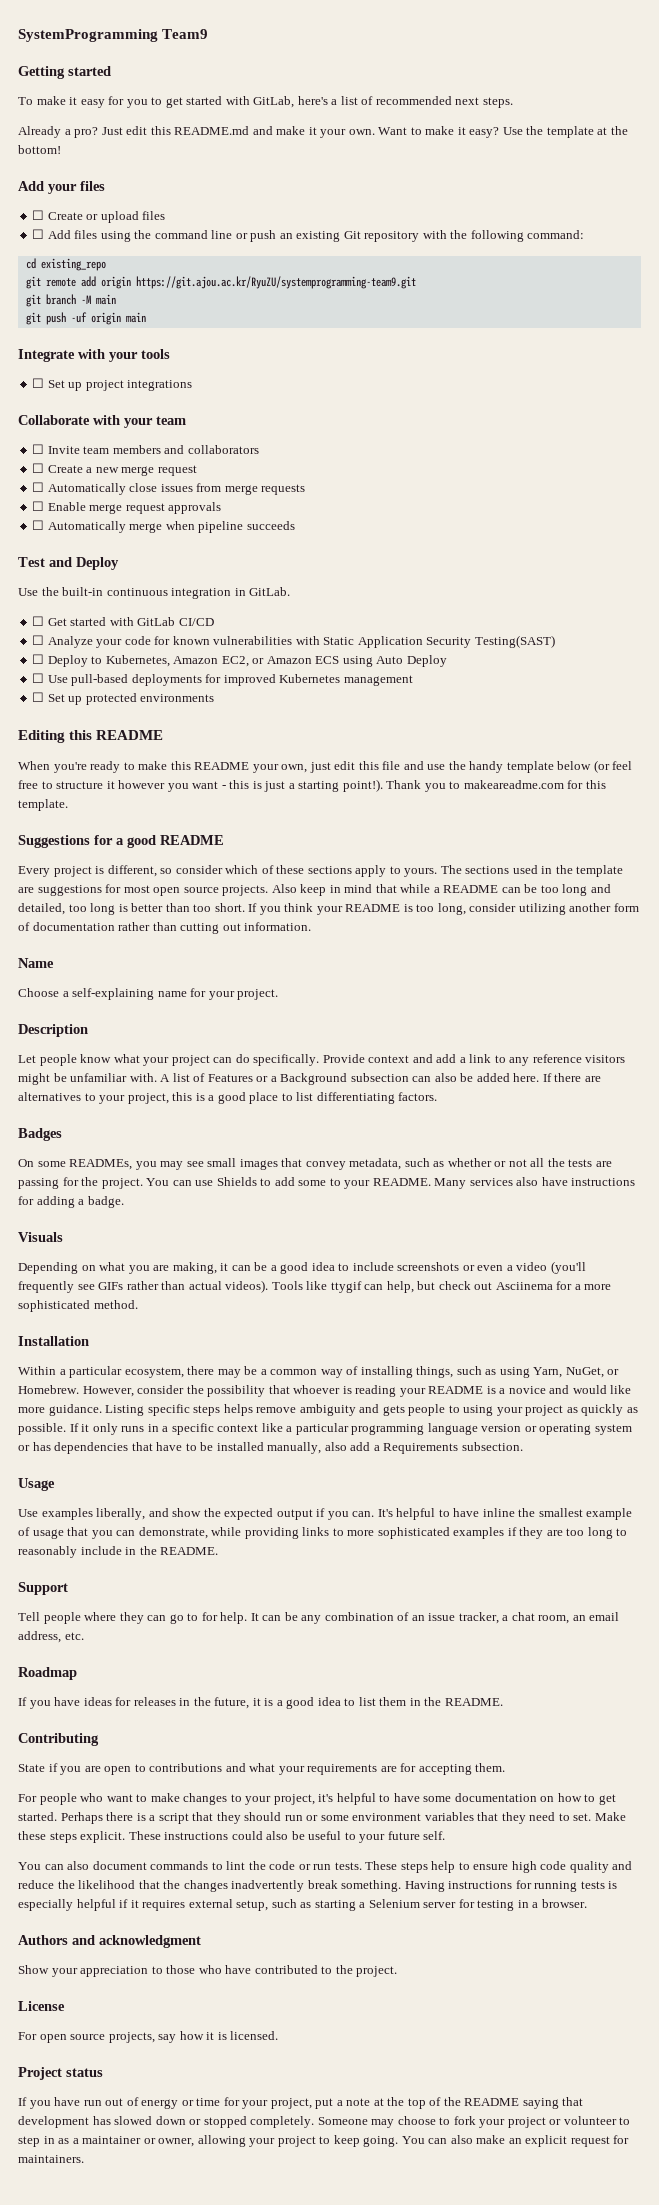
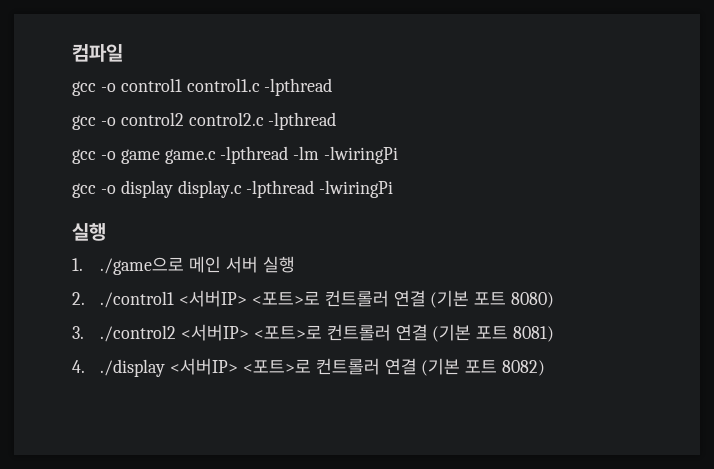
- SystemProgramming Team9
- Getting started
- To make it easy for you to get started with GitLab, here's a list of recommended next steps.
- Already a pro? Just edit this README.md and make it your own. Want to make it easy? Use the template at the bottom!
- Add your files
- ☐ Create or upload files
- ☐ Add files using the command line or push an existing Git repository with the following command:
- cd existing_repo
- git remote add origin https://git.ajou.ac.kr/RyuZU/systemprogramming-team9.git
- git branch -M main
- git push -uf origin main
- Integrate with your tools
- ☐ Set up project integrations
- Collaborate with your team
- ☐ Invite team members and collaborators
- ☐ Create a new merge request
- ☐ Automatically close issues from merge requests
- ☐ Enable merge request approvals
- ☐ Automatically merge when pipeline succeeds
- Test and Deploy
- Use the built-in continuous integration in GitLab.
- ☐ Get started with GitLab CI/CD
- ☐ Analyze your code for known vulnerabilities with Static Application Security Testing(SAST)
- ☐ Deploy to Kubernetes, Amazon EC2, or Amazon ECS using Auto Deploy
- ☐ Use pull-based deployments for improved Kubernetes management
- ☐ Set up protected environments
- Editing this README
- When you're ready to make this README your own, just edit this file and use the handy template below (or feel free to structure it however you want - this is just a starting point!). Thank you to makeareadme.com for this template.
- Suggestions for a good README
- Every project is different, so consider which of these sections apply to yours. The sections used in the template are suggestions for most open source projects. Also keep in mind that while a README can be too long and detailed, too long is better than too short. If you think your README is too long, consider utilizing another form of documentation rather than cutting out information.
- Name
- Choose a self-explaining name for your project.
- Description
- Let people know what your project can do specifically. Provide context and add a link to any reference visitors might be unfamiliar with. A list of Features or a Background subsection can also be added here. If there are alternatives to your project, this is a good place to list differentiating factors.
- Badges
- On some READMEs, you may see small images that convey metadata, such as whether or not all the tests are passing for the project. You can use Shields to add some to your README. Many services also have instructions for adding a badge.
- Visuals
- Depending on what you are making, it can be a good idea to include screenshots or even a video (you'll frequently see GIFs rather than actual videos). Tools like ttygif can help, but check out Asciinema for a more sophisticated method.
- Installation
- Within a particular ecosystem, there may be a common way of installing things, such as using Yarn, NuGet, or Homebrew. However, consider the possibility that whoever is reading your README is a novice and would like more guidance. Listing specific steps helps remove ambiguity and gets people to using your project as quickly as possible. If it only runs in a specific context like a particular programming language version or operating system or has dependencies that have to be installed manually, also add a Requirements subsection.
- Usage
- Use examples liberally, and show the expected output if you can. It's helpful to have inline the smallest example of usage that you can demonstrate, while providing links to more sophisticated examples if they are too long to reasonably include in the README.
- Support
- Tell people where they can go to for help. It can be any combination of an issue tracker, a chat room, an email address, etc.
- Roadmap
- If you have ideas for releases in the future, it is a good idea to list them in the README.
- Contributing
- State if you are open to contributions and what your requirements are for accepting them.
- For people who want to make changes to your project, it's helpful to have some documentation on how to get started. Perhaps there is a script that they should run or some environment variables that they need to set. Make these steps explicit. These instructions could also be useful to your future self.
- You can also document commands to lint the code or run tests. These steps help to ensure high code quality and reduce the likelihood that the changes inadvertently break something. Having instructions for running tests is especially helpful if it requires external setup, such as starting a Selenium server for testing in a browser.
- Authors and acknowledgment
- Show your appreciation to those who have contributed to the project.
- License
- For open source projects, say how it is licensed.
- Project status
- If you have run out of energy or time for your project, put a note at the top of the README saying that development has slowed down or stopped completely. Someone may choose to fork your project or volunteer to step in as a maintainer or owner, allowing your project to keep going. You can also make an explicit request for maintainers.
+ 컴파일
+ gcc -o control1 control1.c -lpthread
+ gcc -o control2 control2.c -lpthread
+ gcc -o game game.c -lpthread -lm -lwiringPi
+ gcc -o display display.c -lpthread -lwiringPi
+ 실행
+ 1. ./game으로 메인 서버 실행
+ 2. ./control1 <서버IP> <포트>로 컨트롤러 연결 (기본 포트 8080)
+ 3. ./control2 <서버IP> <포트>로 컨트롤러 연결 (기본 포트 8081)
+ 4. ./display <서버IP> <포트>로 컨트롤러 연결 (기본 포트 8082)

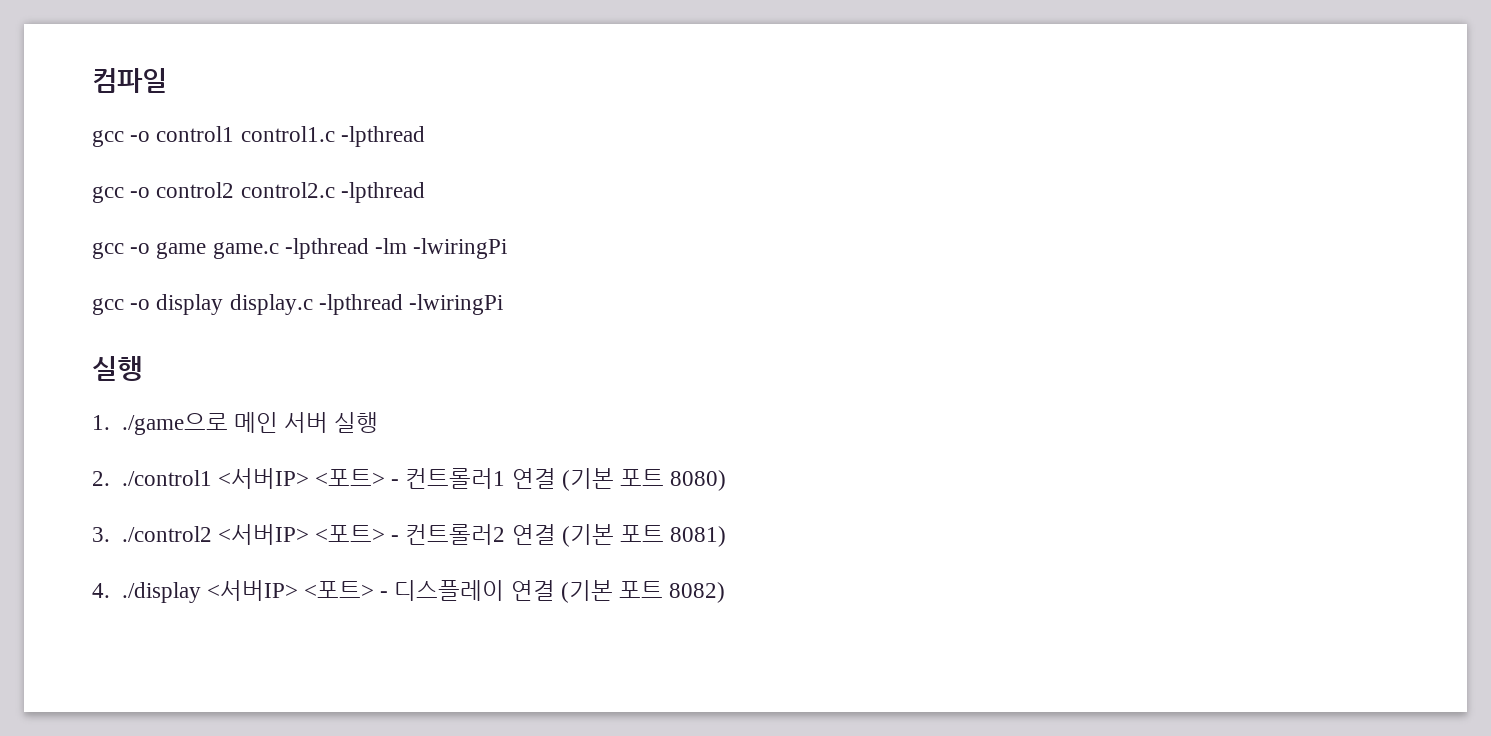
- 2. ./control1 <서버IP> <포트>로 컨트롤러 연결 (기본 포트 8080)
+ 2. ./control1 <서버IP> <포트> - 컨트롤러1 연결 (기본 포트 8080)
- 3. ./control2 <서버IP> <포트>로 컨트롤러 연결 (기본 포트 8081)
+ 3. ./control2 <서버IP> <포트> - 컨트롤러2 연결 (기본 포트 8081)
- 4. ./display <서버IP> <포트>로 컨트롤러 연결 (기본 포트 8082)
+ 4. ./display <서버IP> <포트> - 디스플레이 연결 (기본 포트 8082)

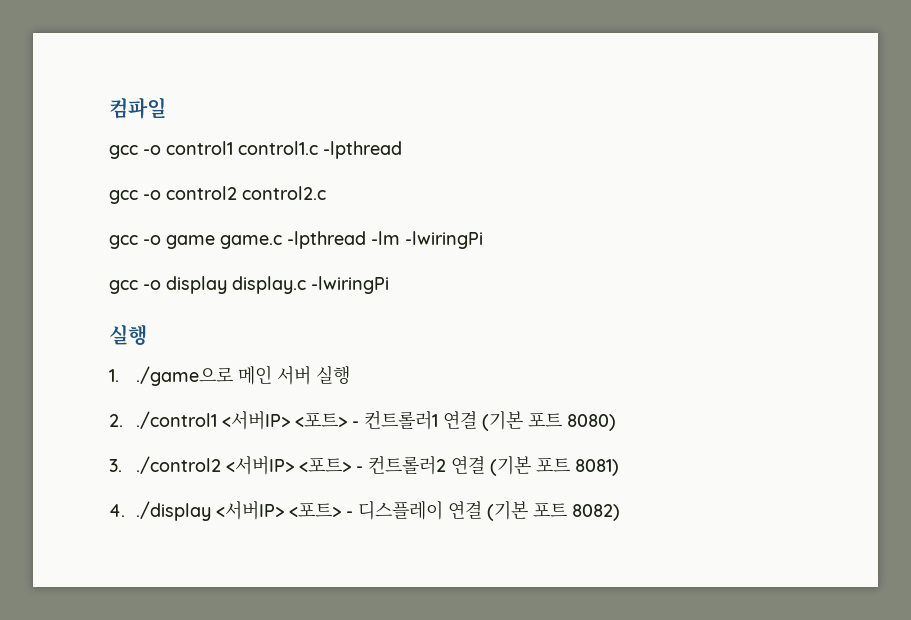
- gcc -o control2 control2.c -lpthread
+ gcc -o control2 control2.c
- gcc -o display display.c -lpthread -lwiringPi
+ gcc -o display display.c -lwiringPi

